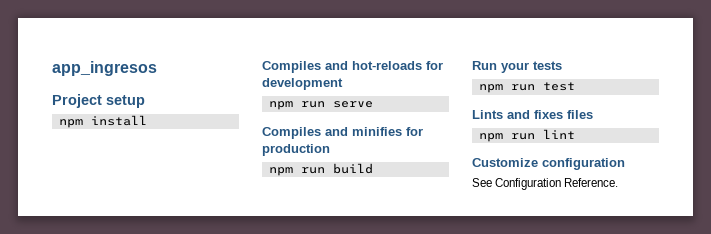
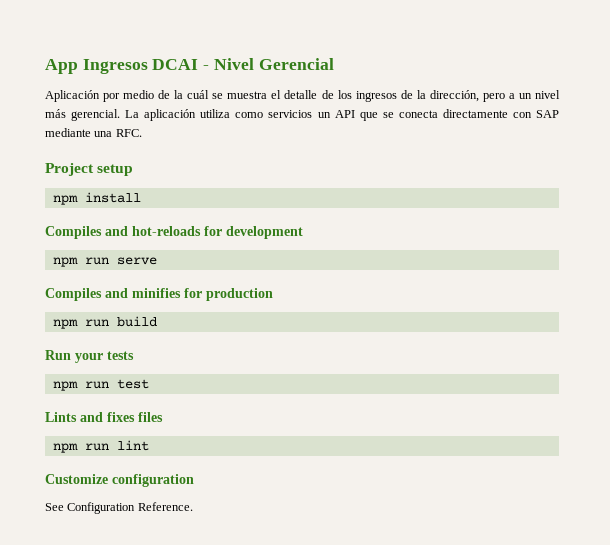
- app_ingresos
+ App Ingresos DCAI - Nivel Gerencial
+ Aplicación por medio de la cuál se muestra el detalle de los ingresos de la dirección, pero a un nivel más gerencial. La aplicación utiliza como servicios un API que se conecta directamente con SAP mediante una RFC.

